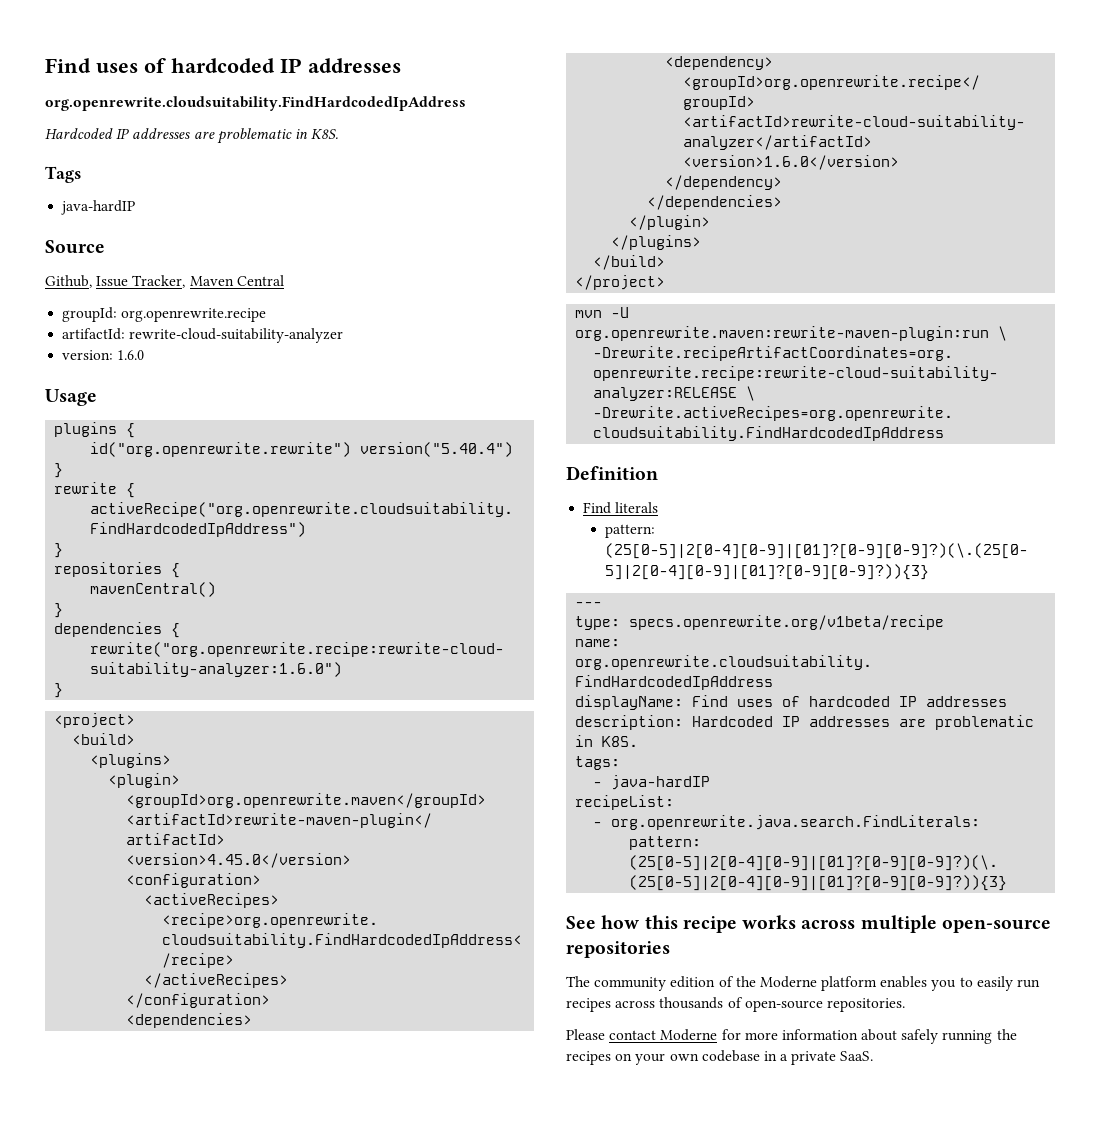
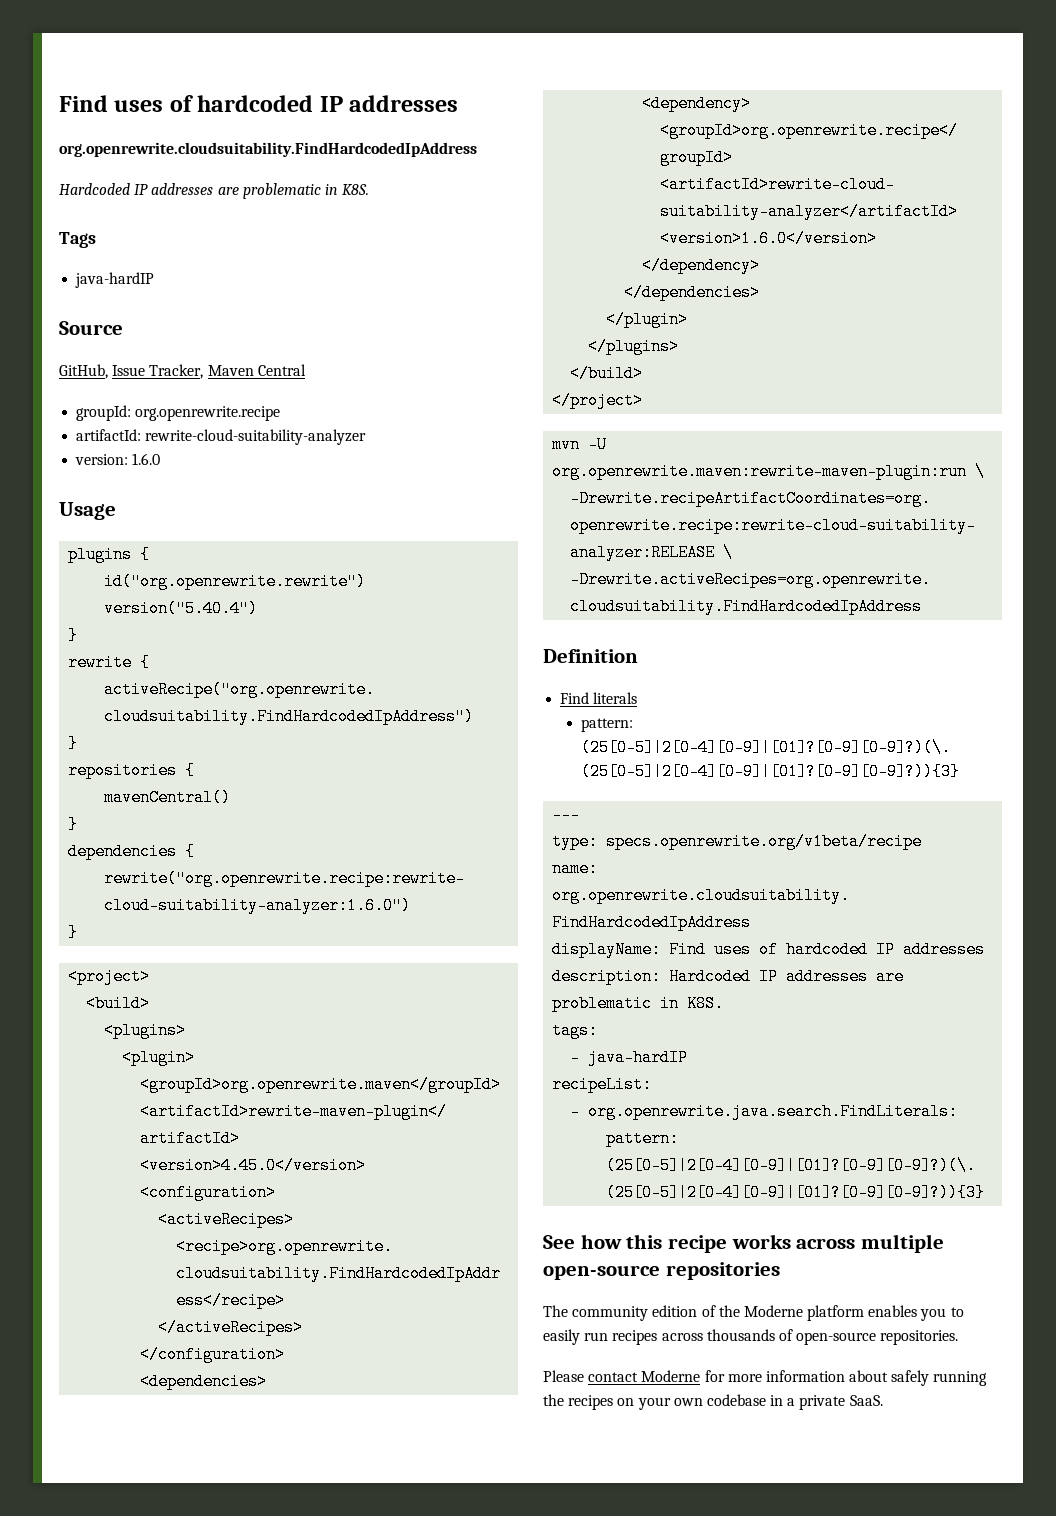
- Github, Issue Tracker, Maven Central
+ GitHub, Issue Tracker, Maven Central

